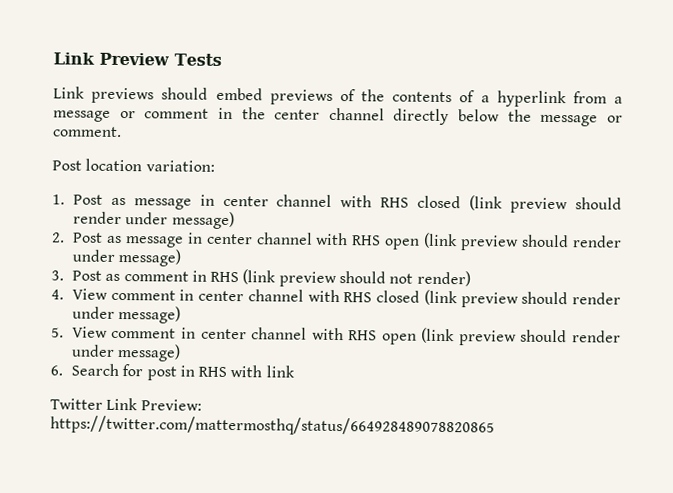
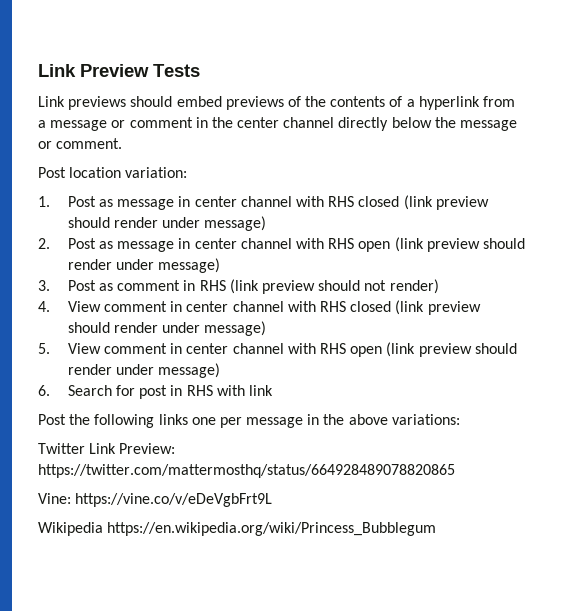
+ Post the following links one per message in the above variations:
+ Vine: https://vine.co/v/eDeVgbFrt9L
+ Wikipedia https://en.wikipedia.org/wiki/Princess_Bubblegum

